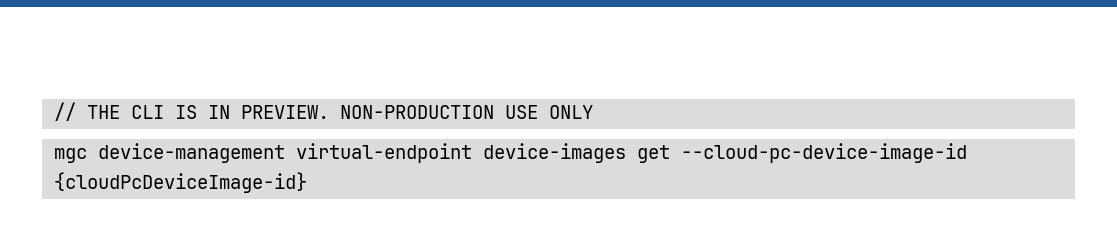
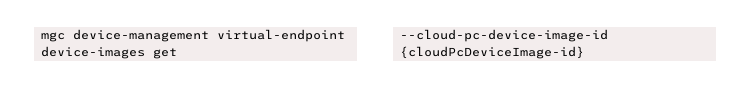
- // THE CLI IS IN PREVIEW. NON-PRODUCTION USE ONLY

